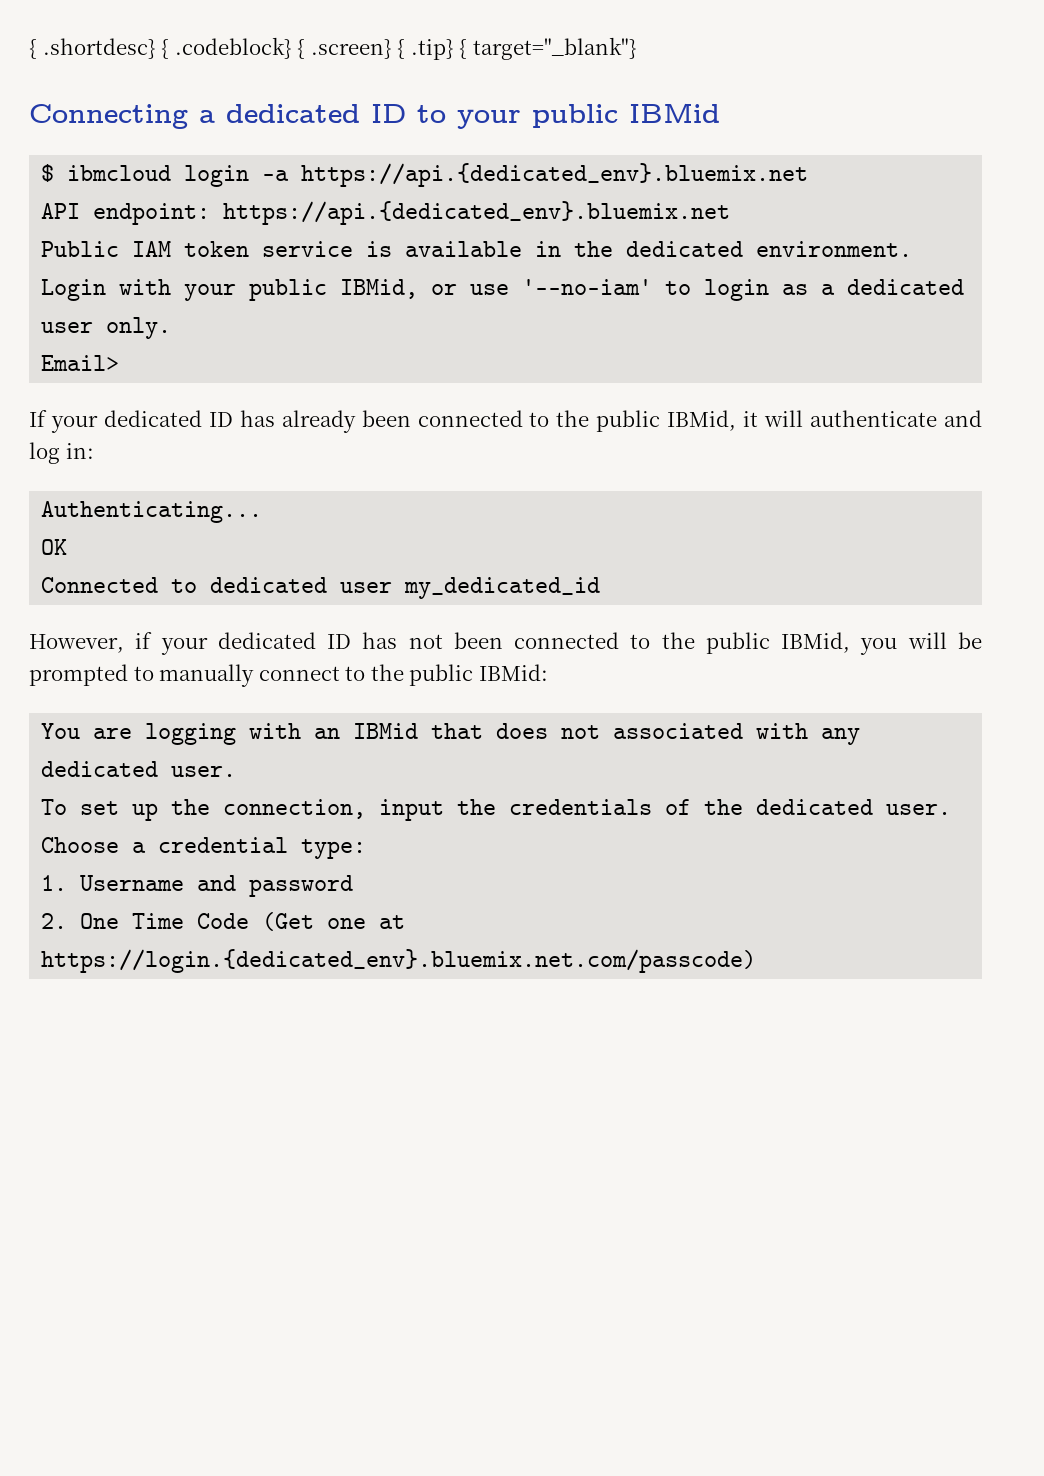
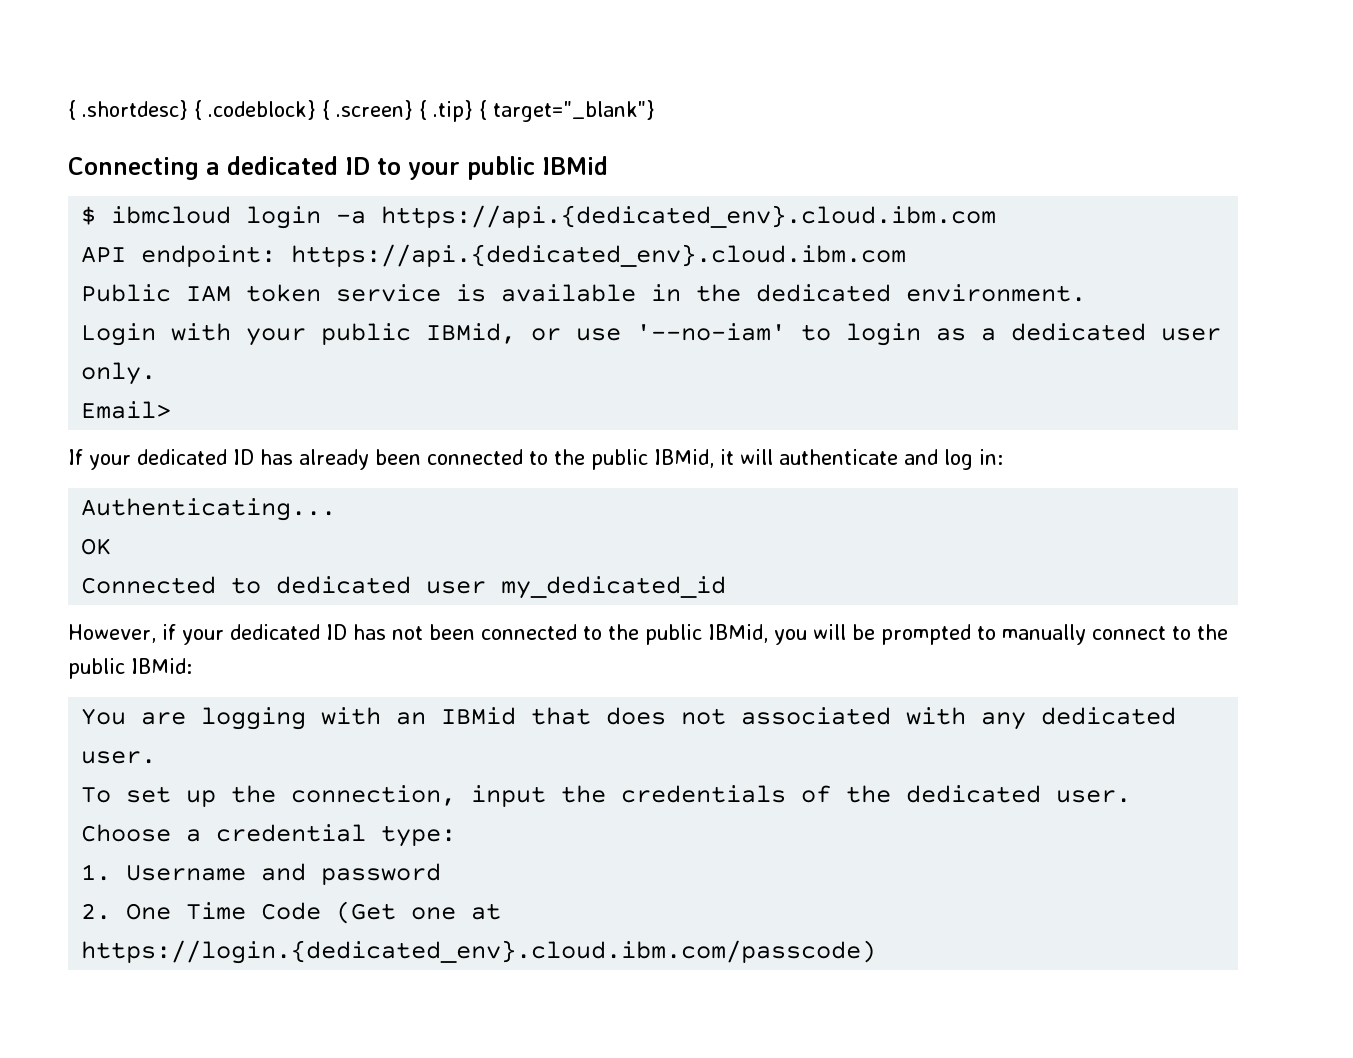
- $ ibmcloud login -a https://api.{dedicated_env}.bluemix.net
+ $ ibmcloud login -a https://api.{dedicated_env}.cloud.ibm.com
- API endpoint: https://api.{dedicated_env}.bluemix.net
+ API endpoint: https://api.{dedicated_env}.cloud.ibm.com
- 2. One Time Code (Get one at https://login.{dedicated_env}.bluemix.net.com/passcode)
+ 2. One Time Code (Get one at https://login.{dedicated_env}.cloud.ibm.com/passcode)

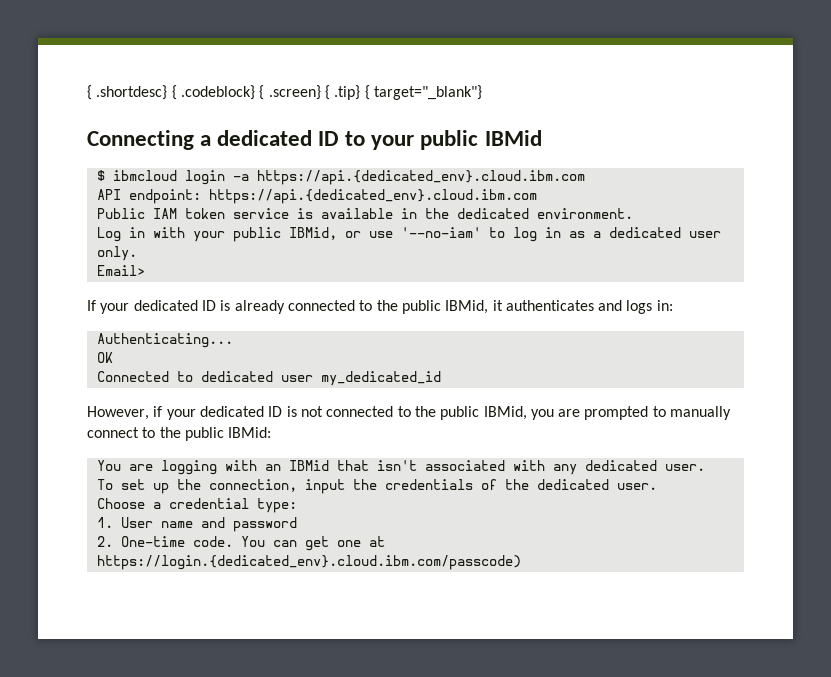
- Login with your public IBMid, or use '--no-iam' to login as a dedicated user only.
+ Log in with your public IBMid, or use '--no-iam' to log in as a dedicated user only.
- If your dedicated ID has already been connected to the public IBMid, it will authenticate and log in:
+ If your dedicated ID is already connected to the public IBMid, it authenticates and logs in:
- However, if your dedicated ID has not been connected to the public IBMid, you will be prompted to manually connect to the public IBMid:
+ However, if your dedicated ID is not connected to the public IBMid, you are prompted to manually connect to the public IBMid:
- You are logging with an IBMid that does not associated with any dedicated user.
+ You are logging with an IBMid that isn't associated with any dedicated user.
- 1. Username and password
+ 1. User name and password
- 2. One Time Code (Get one at https://login.{dedicated_env}.cloud.ibm.com/passcode)
+ 2. One-time code. You can get one at https://login.{dedicated_env}.cloud.ibm.com/passcode)

